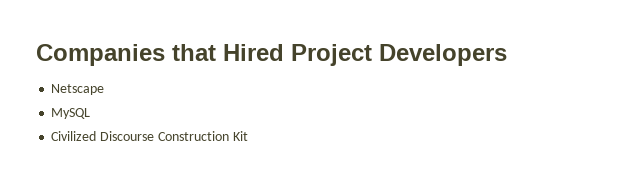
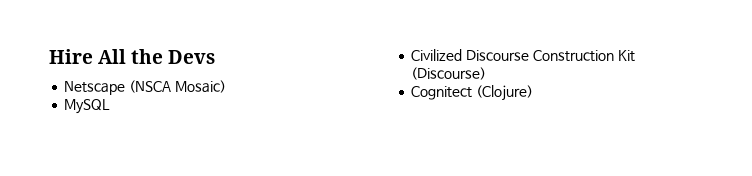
- Companies that Hired Project Developers
+ Hire All the Devs
- Netscape
+ Netscape (NSCA Mosaic)
- Civilized Discourse Construction Kit
+ Civilized Discourse Construction Kit (Discourse)
+ Cognitect (Clojure)

